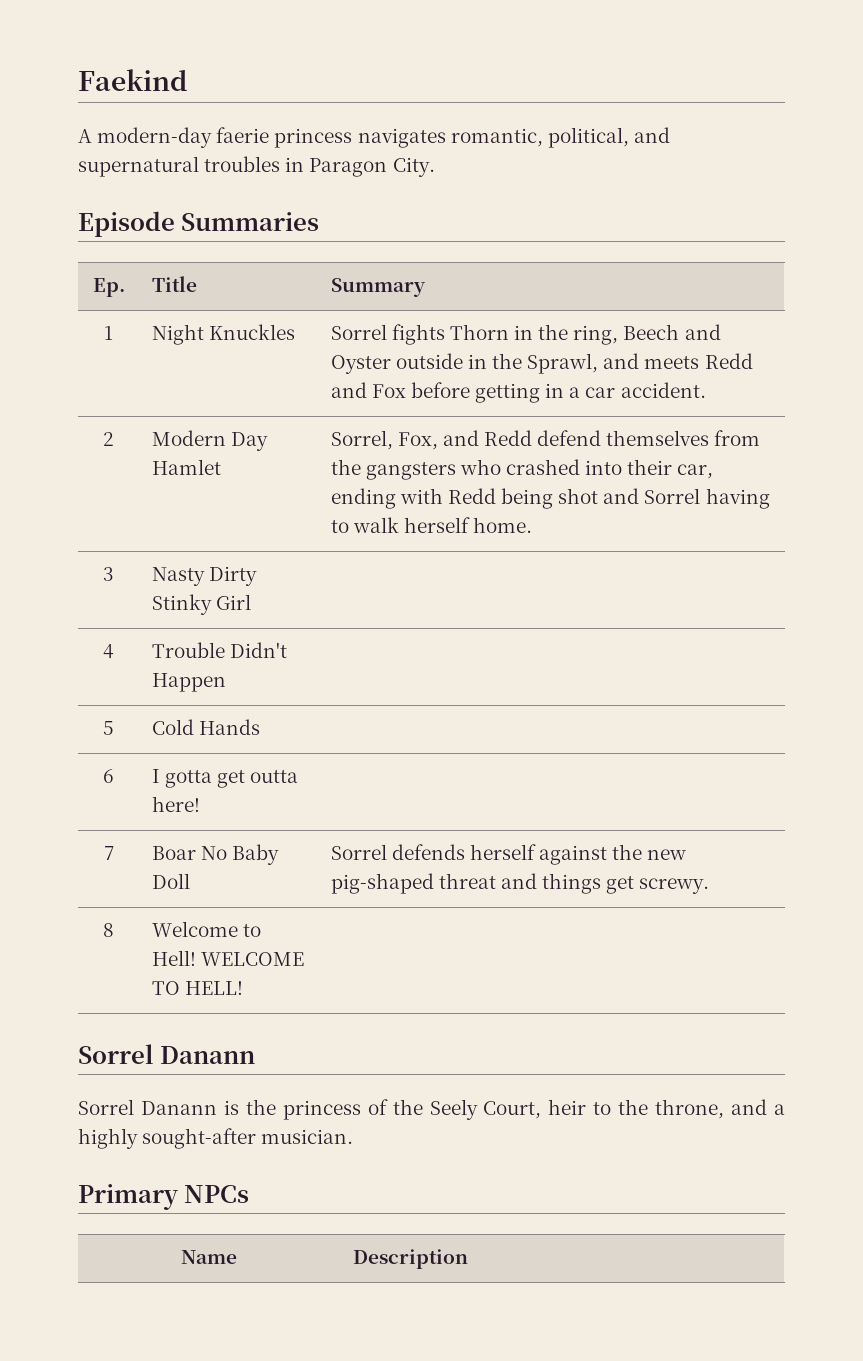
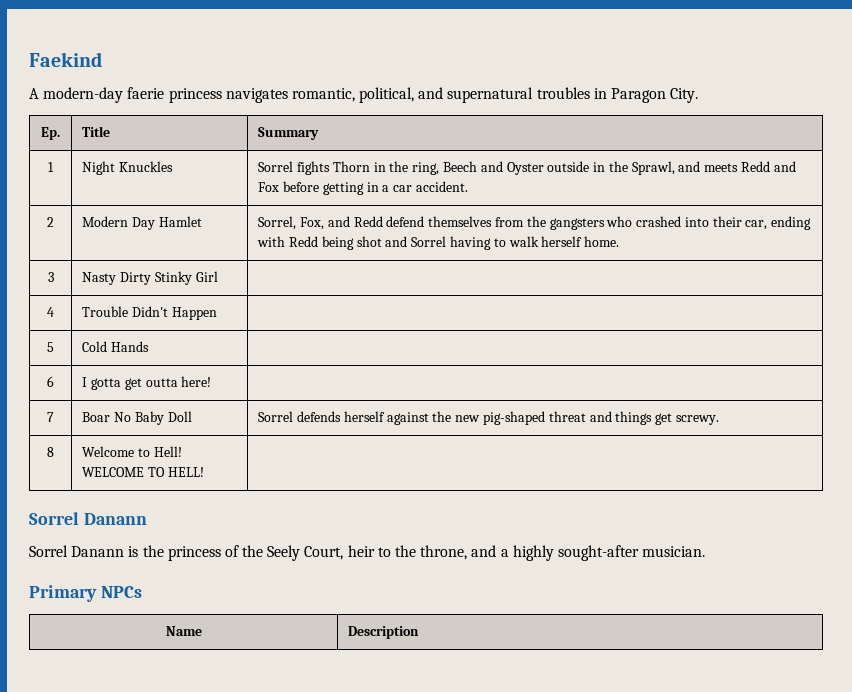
- Episode Summaries

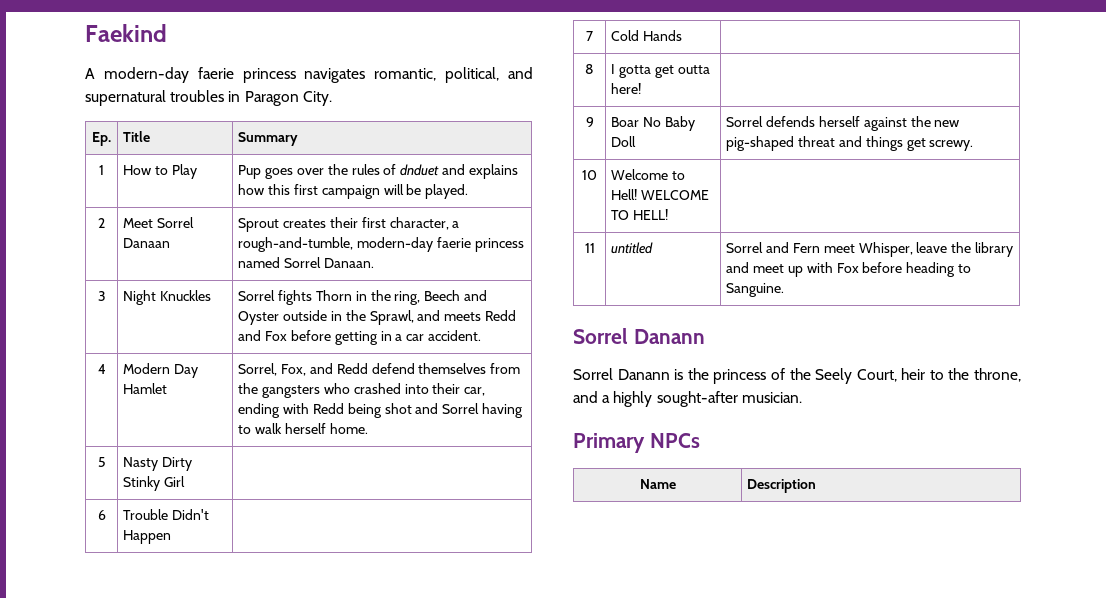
- 1 | Night Knuckles | Sorrel fights Thorn in the ring, Beech and Oyster outside in the Sprawl, and meets Redd and Fox before getting in a car accident.
+ 1 | How to Play | Pup goes over the rules of dnduet and explains how this first campaign will be played.
+ 2 | Meet Sorrel Danaan | Sprout creates their first character, a rough-and-tumble, modern-day faerie princess named Sorrel Danaan.
+ 3 | Night Knuckles | Sorrel fights Thorn in the ring, Beech and Oyster outside in the Sprawl, and meets Redd and Fox before getting in a car accident.
- 2 | Modern Day Hamlet | Sorrel, Fox, and Redd defend themselves from the gangsters who crashed into their car, ending with Redd being shot and Sorrel having to walk herself home.
+ 4 | Modern Day Hamlet | Sorrel, Fox, and Redd defend themselves from the gangsters who crashed into their car, ending with Redd being shot and Sorrel having to walk herself home.
- 3 | Nasty Dirty Stinky Girl |
+ 5 | Nasty Dirty Stinky Girl |
- 4 | Trouble Didn't Happen |
+ 6 | Trouble Didn't Happen |
- 5 | Cold Hands |
+ 7 | Cold Hands |
- 6 | I gotta get outta here! |
+ 8 | I gotta get outta here! |
- 7 | Boar No Baby Doll | Sorrel defends herself against the new pig-shaped threat and things get screwy.
+ 9 | Boar No Baby Doll | Sorrel defends herself against the new pig-shaped threat and things get screwy.
- 8 | Welcome to Hell! WELCOME TO HELL! |
+ 10 | Welcome to Hell! WELCOME TO HELL! |
+ 11 | untitled | Sorrel and Fern meet Whisper, leave the library and meet up with Fox before heading to Sanguine.

